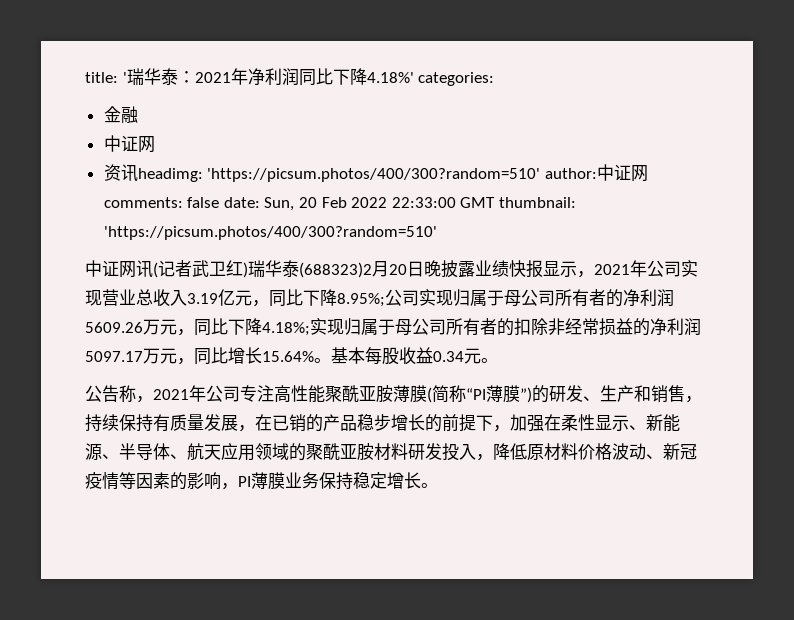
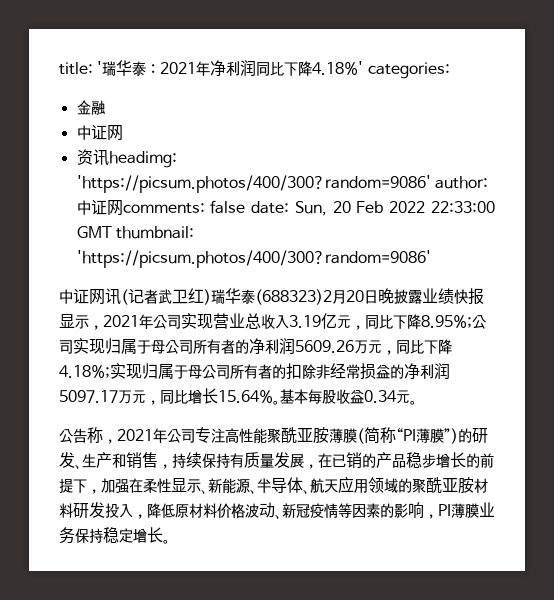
- 资讯headimg: 'https://picsum.photos/400/300?random=510' author:中证网comments: false date: Sun, 20 Feb 2022 22:33:00 GMT thumbnail: 'https://picsum.photos/400/300?random=510'
+ 资讯headimg: 'https://picsum.photos/400/300?random=9086' author:中证网comments: false date: Sun, 20 Feb 2022 22:33:00 GMT thumbnail: 'https://picsum.photos/400/300?random=9086'

